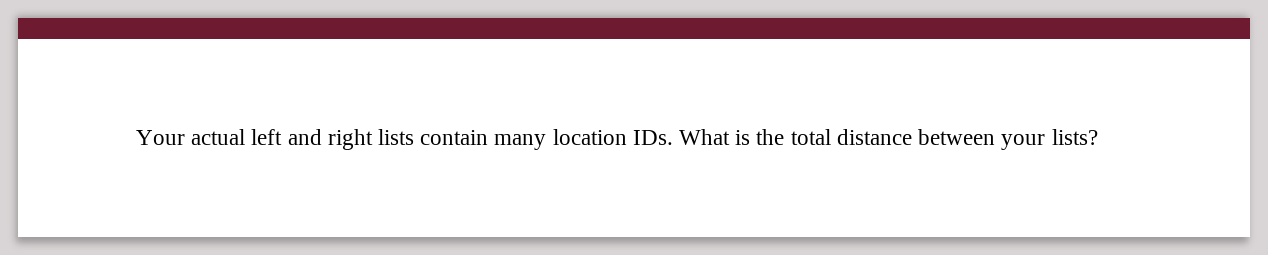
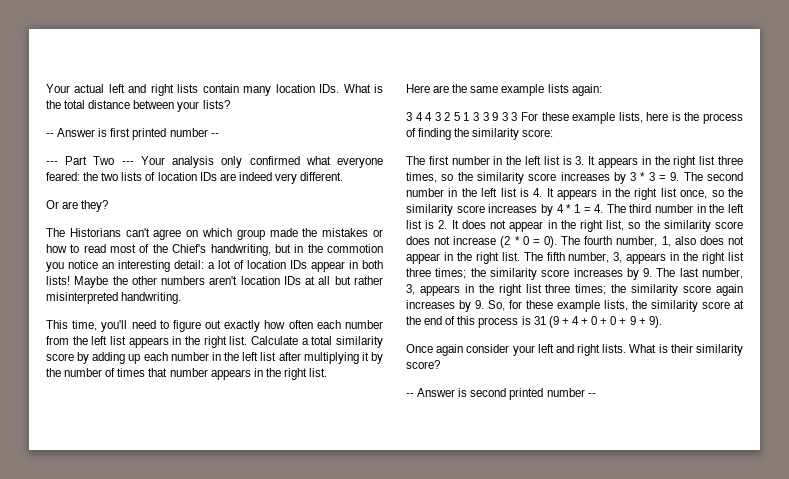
+ -- Answer is first printed number --
+ --- Part Two --- Your analysis only confirmed what everyone feared: the two lists of location IDs are indeed very different.
+ Or are they?
+ The Historians can't agree on which group made the mistakes or how to read most of the Chief's handwriting, but in the commotion you notice an interesting detail: a lot of location IDs appear in both lists! Maybe the other numbers aren't location IDs at all but rather misinterpreted handwriting.
+ This time, you'll need to figure out exactly how often each number from the left list appears in the right list. Calculate a total similarity score by adding up each number in the left list after multiplying it by the number of times that number appears in the right list.
+ Here are the same example lists again:
+ 3 4 4 3 2 5 1 3 3 9 3 3 For these example lists, here is the process of finding the similarity score:
+ The first number in the left list is 3. It appears in the right list three times, so the similarity score increases by 3 * 3 = 9. The second number in the left list is 4. It appears in the right list once, so the similarity score increases by 4 * 1 = 4. The third number in the left list is 2. It does not appear in the right list, so the similarity score does not increase (2 * 0 = 0). The fourth number, 1, also does not appear in the right list. The fifth number, 3, appears in the right list three times; the similarity score increases by 9. The last number, 3, appears in the right list three times; the similarity score again increases by 9. So, for these example lists, the similarity score at the end of this process is 31 (9 + 4 + 0 + 0 + 9 + 9).
+ Once again consider your left and right lists. What is their similarity score?
+ -- Answer is second printed number --

